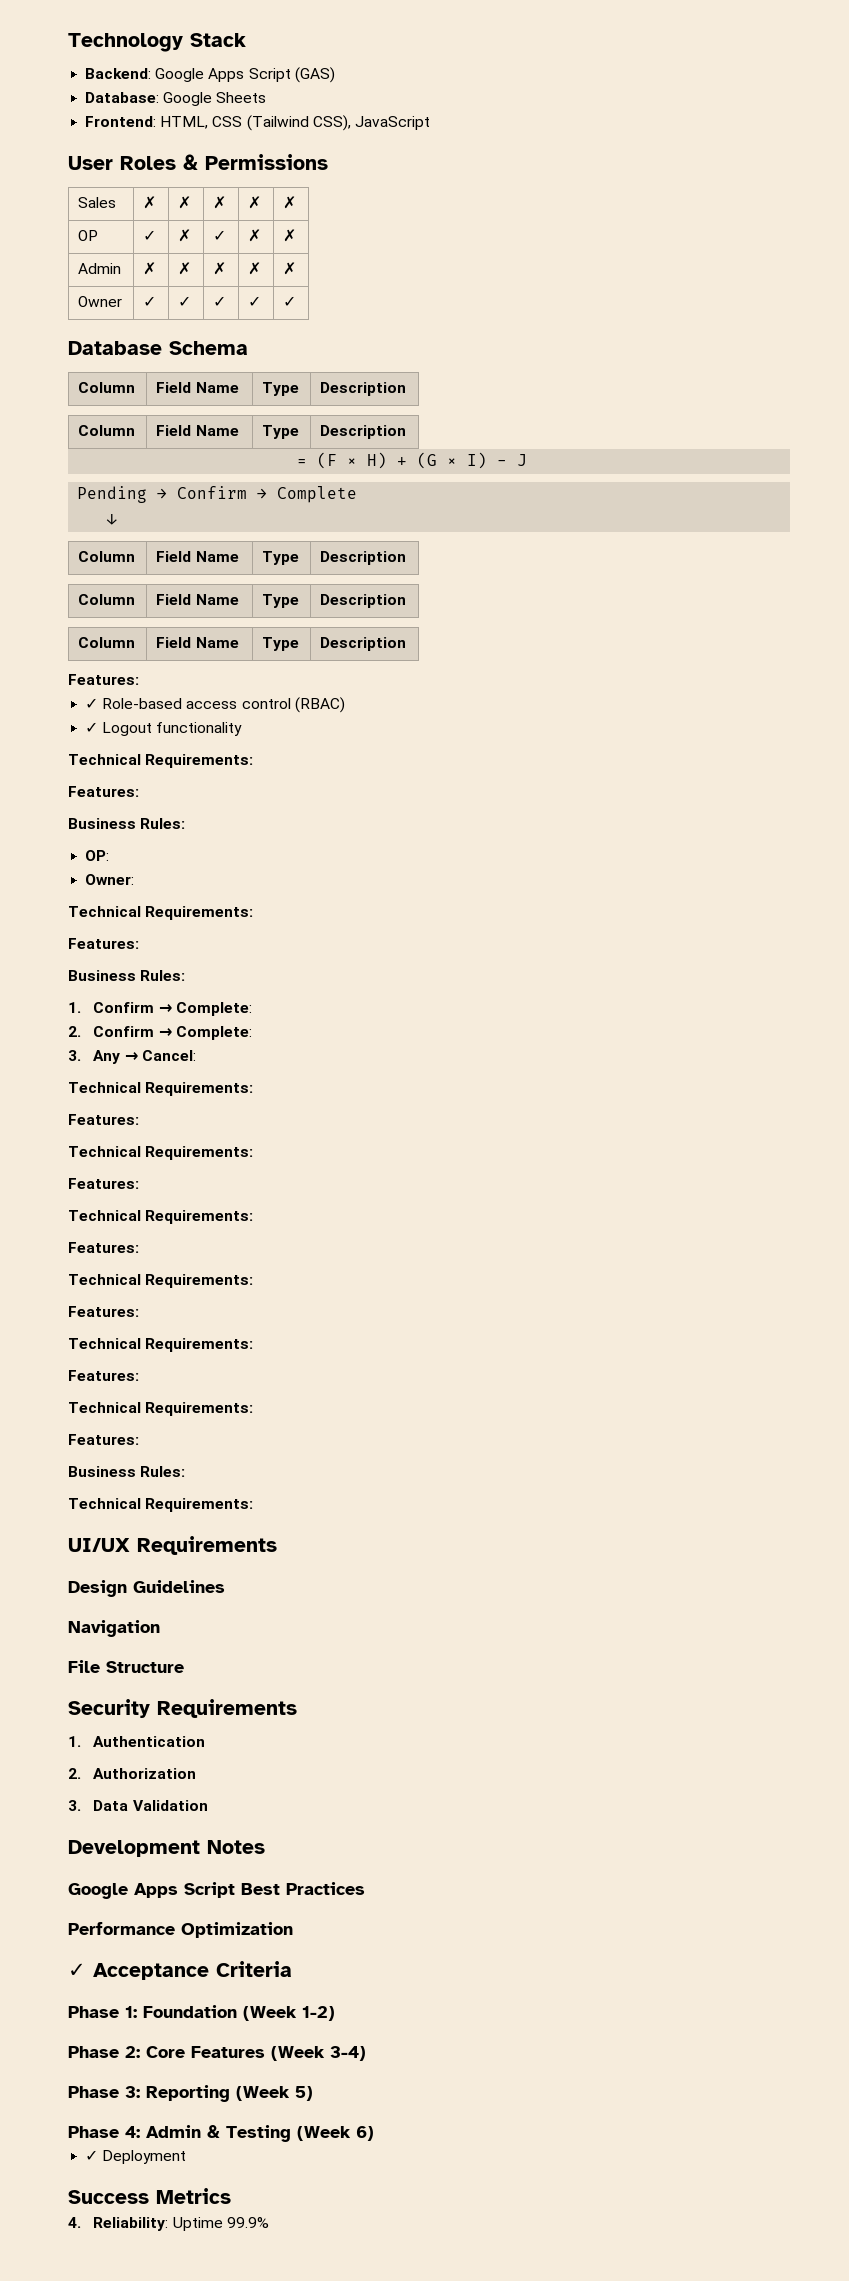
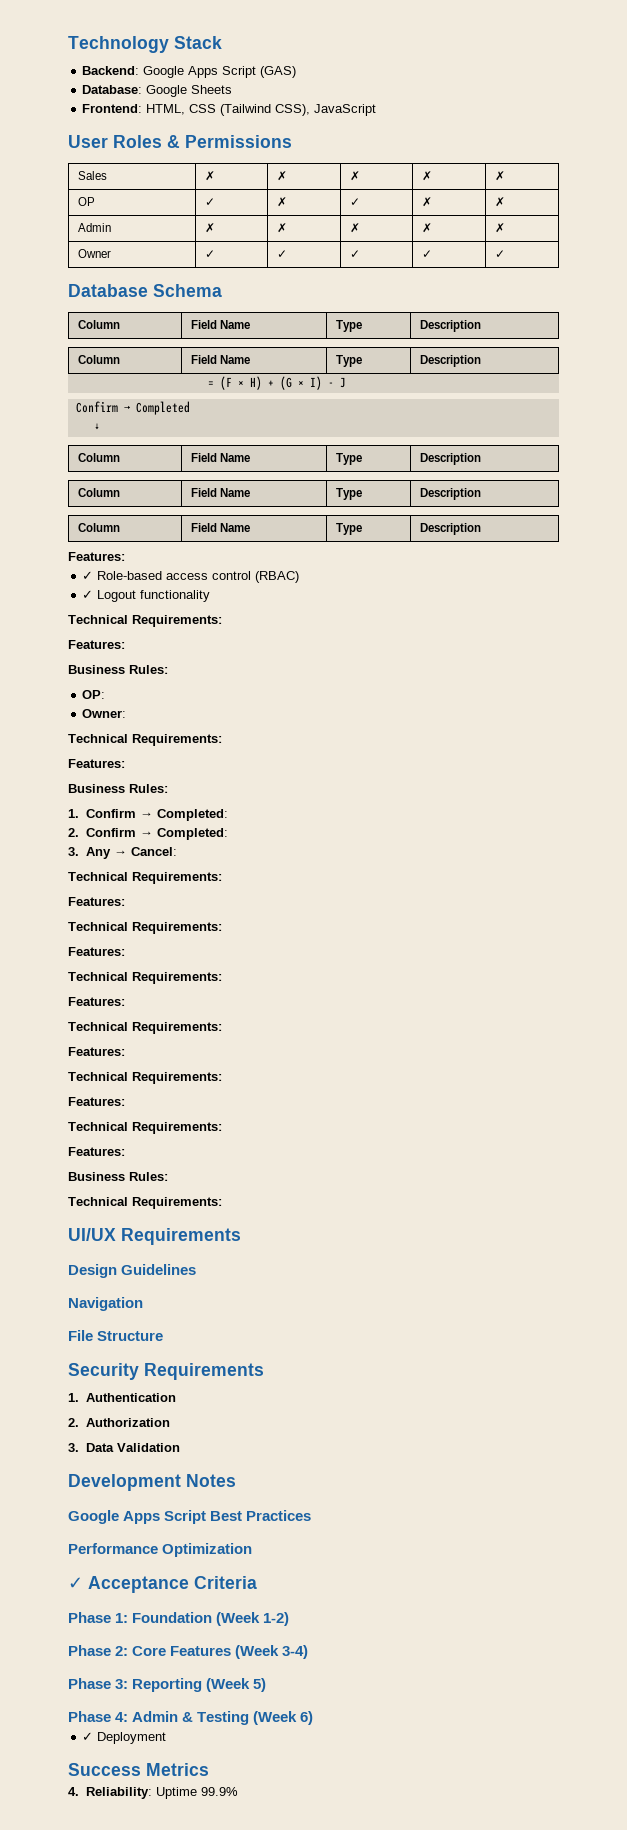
- Pending → Confirm → Complete
+ Confirm → Completed
- 1. Confirm → Complete:
+ 1. Confirm → Completed:
- 2. Confirm → Complete:
+ 2. Confirm → Completed:

